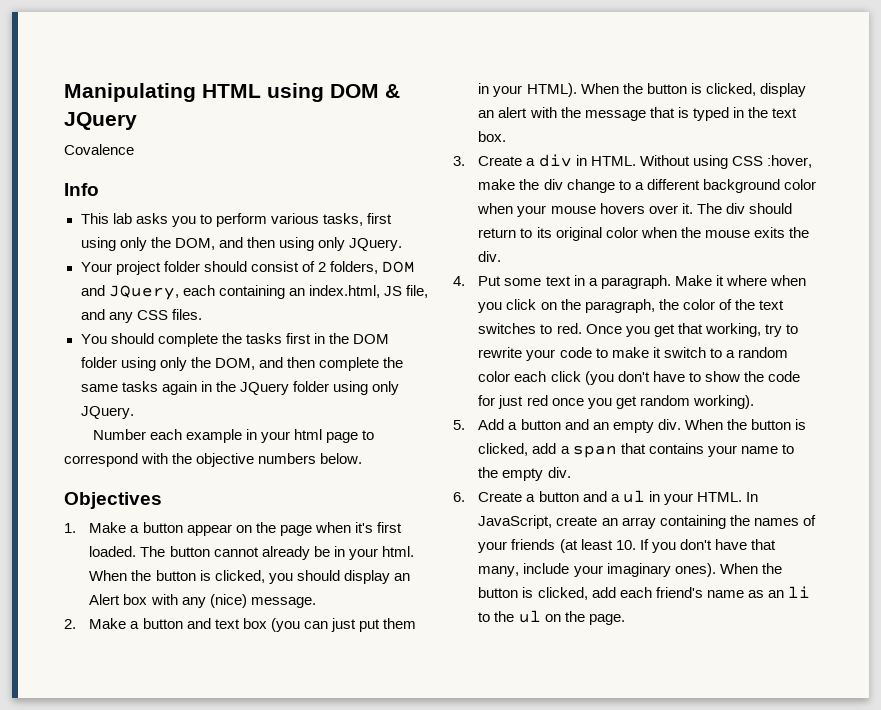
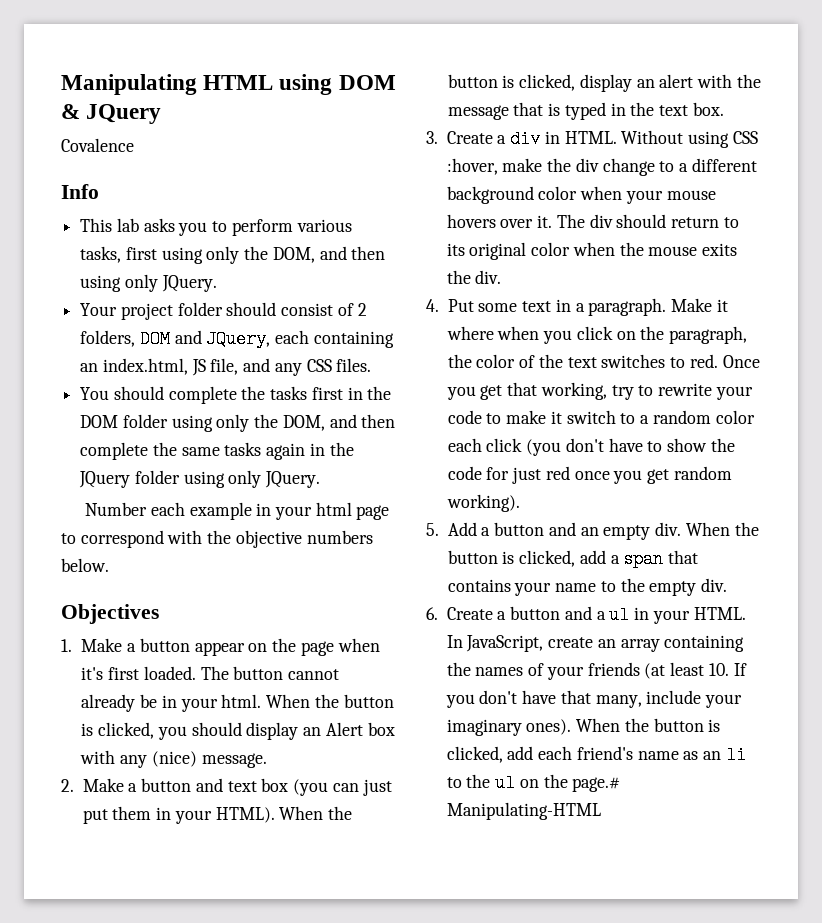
- When the button is clicked, add each friend's name as an li to the ul on the page.
+ When the button is clicked, add each friend's name as an li to the ul on the page.# Manipulating-HTML

